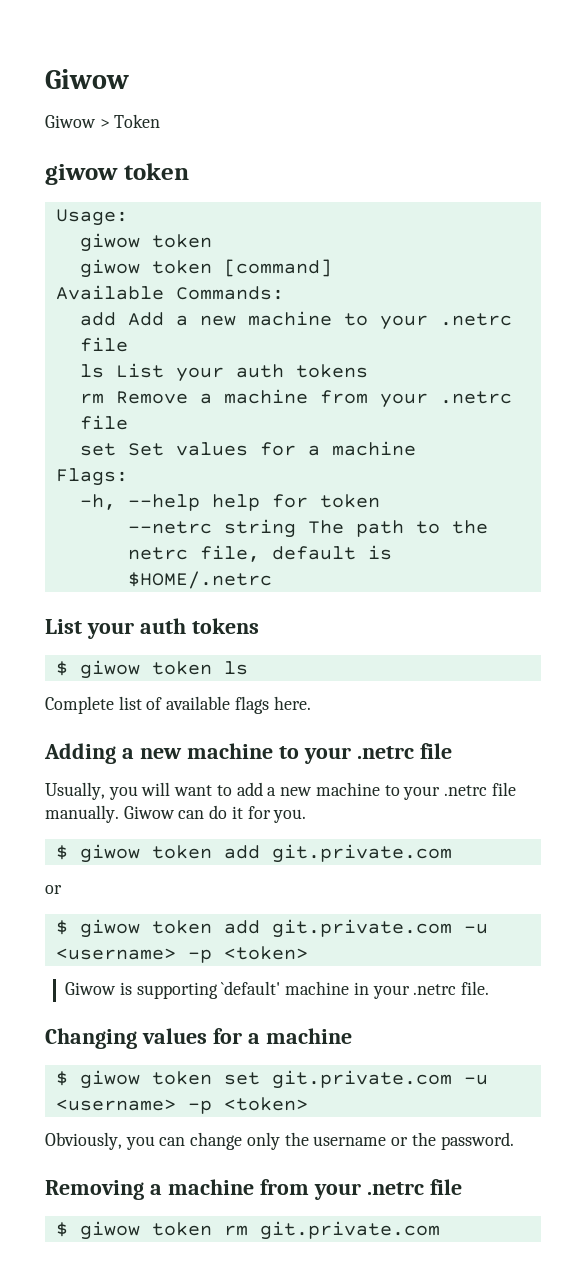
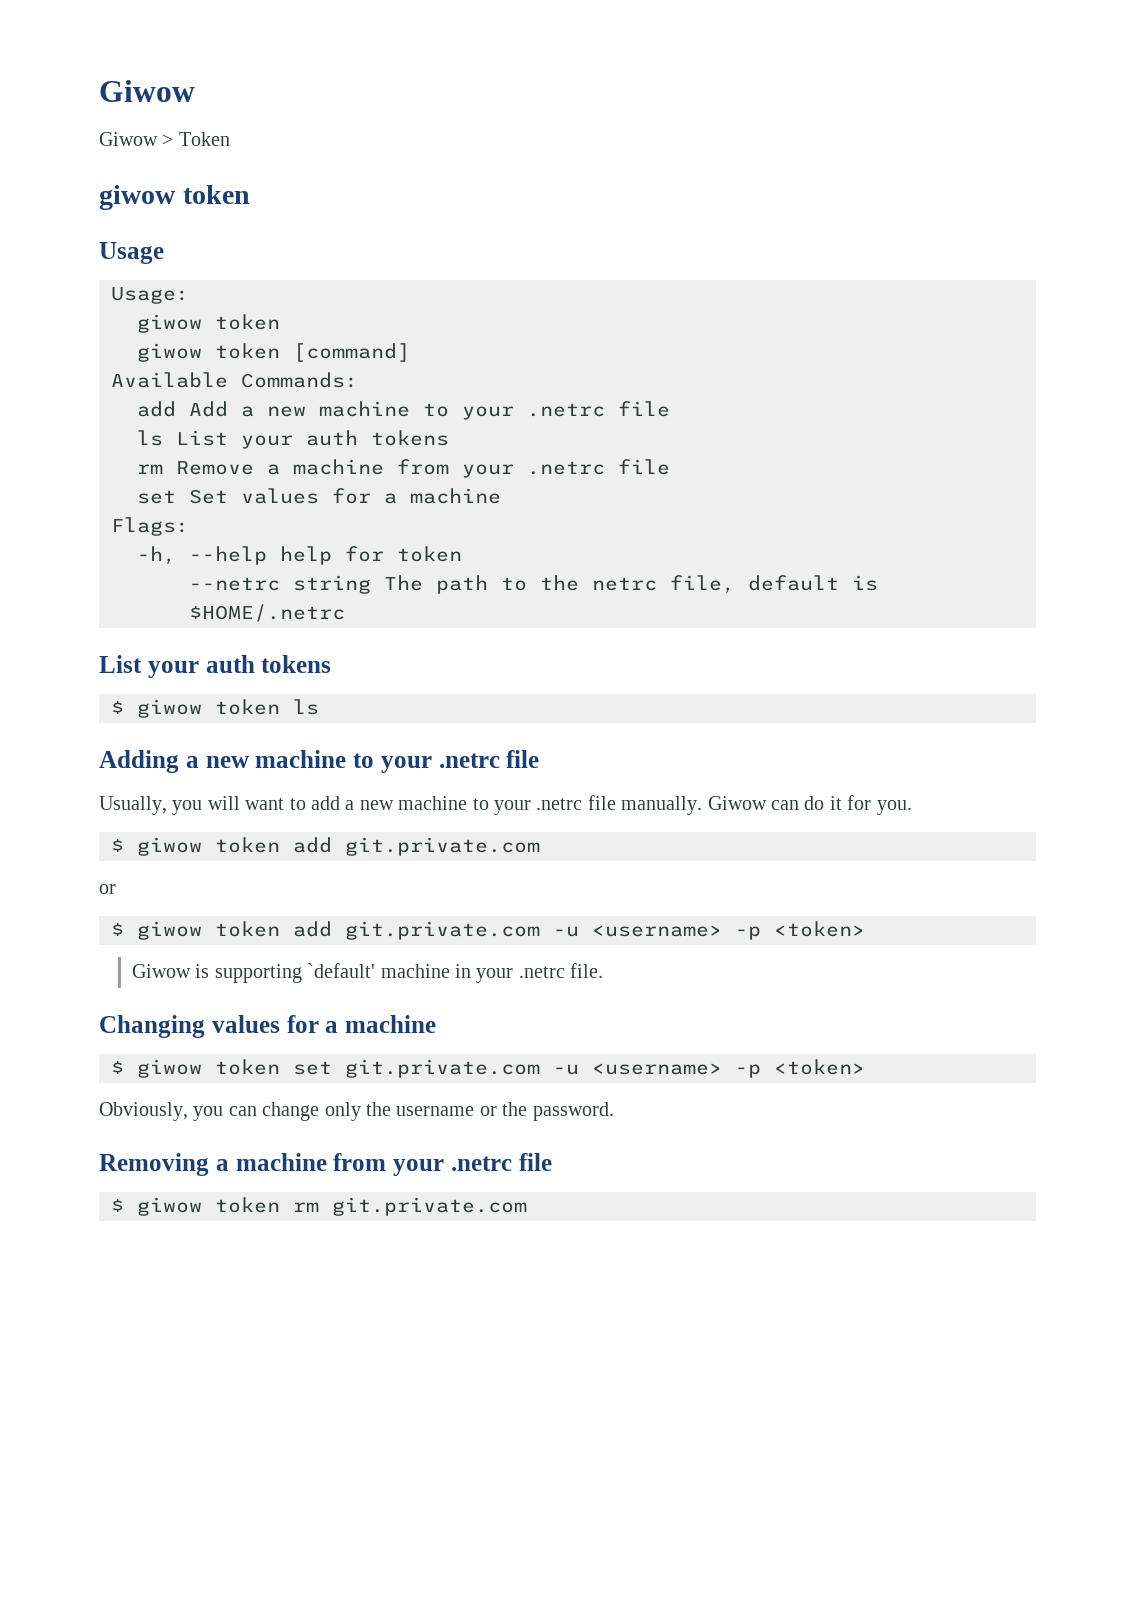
+ Usage
- Complete list of available flags here.

